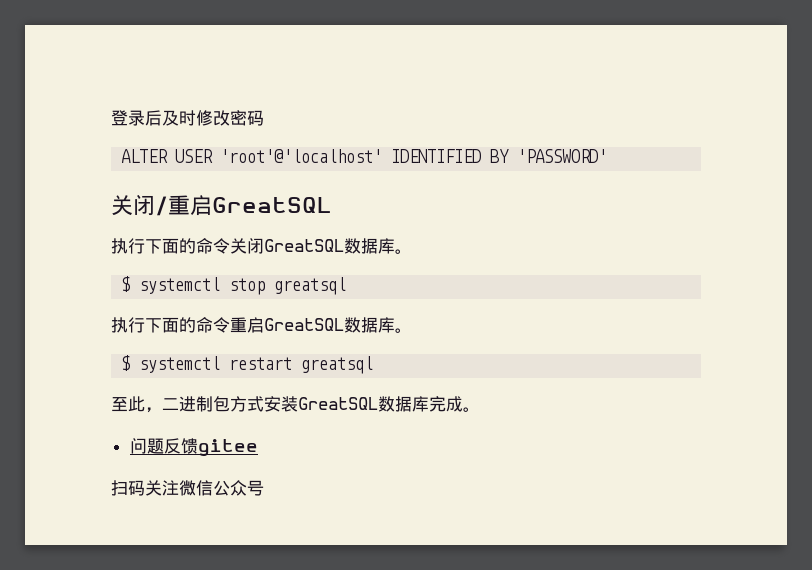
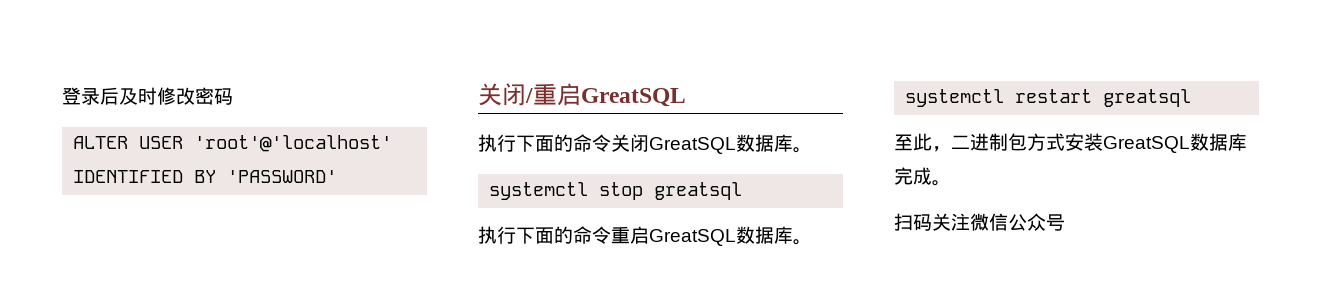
- $ systemctl stop greatsql
+ systemctl stop greatsql
- $ systemctl restart greatsql
+ systemctl restart greatsql
- 问题反馈gitee

